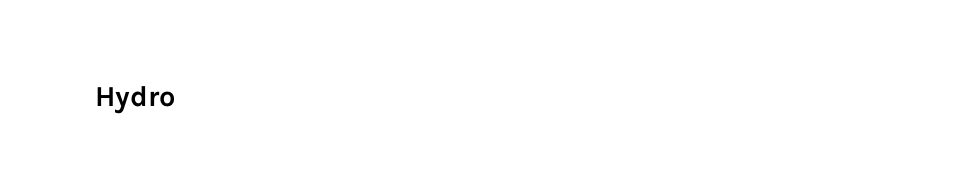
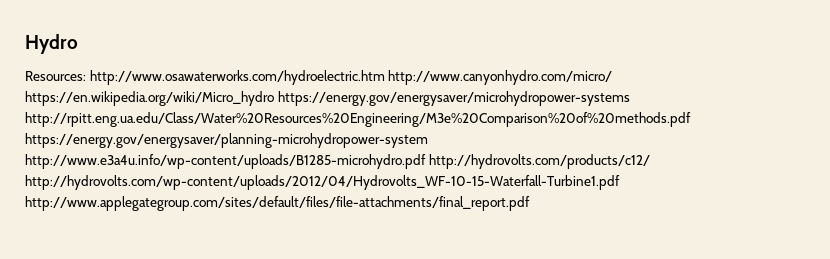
+ Resources: http://www.osawaterworks.com/hydroelectric.htm http://www.canyonhydro.com/micro/ https://en.wikipedia.org/wiki/Micro_hydro https://energy.gov/energysaver/microhydropower-systems http://rpitt.eng.ua.edu/Class/Water%20Resources%20Engineering/M3e%20Comparison%20of%20methods.pdf https://energy.gov/energysaver/planning-microhydropower-system http://www.e3a4u.info/wp-content/uploads/B1285-microhydro.pdf http://hydrovolts.com/products/c12/ http://hydrovolts.com/wp-content/uploads/2012/04/Hydrovolts_WF-10-15-Waterfall-Turbine1.pdf http://www.applegategroup.com/sites/default/files/file-attachments/final_report.pdf

